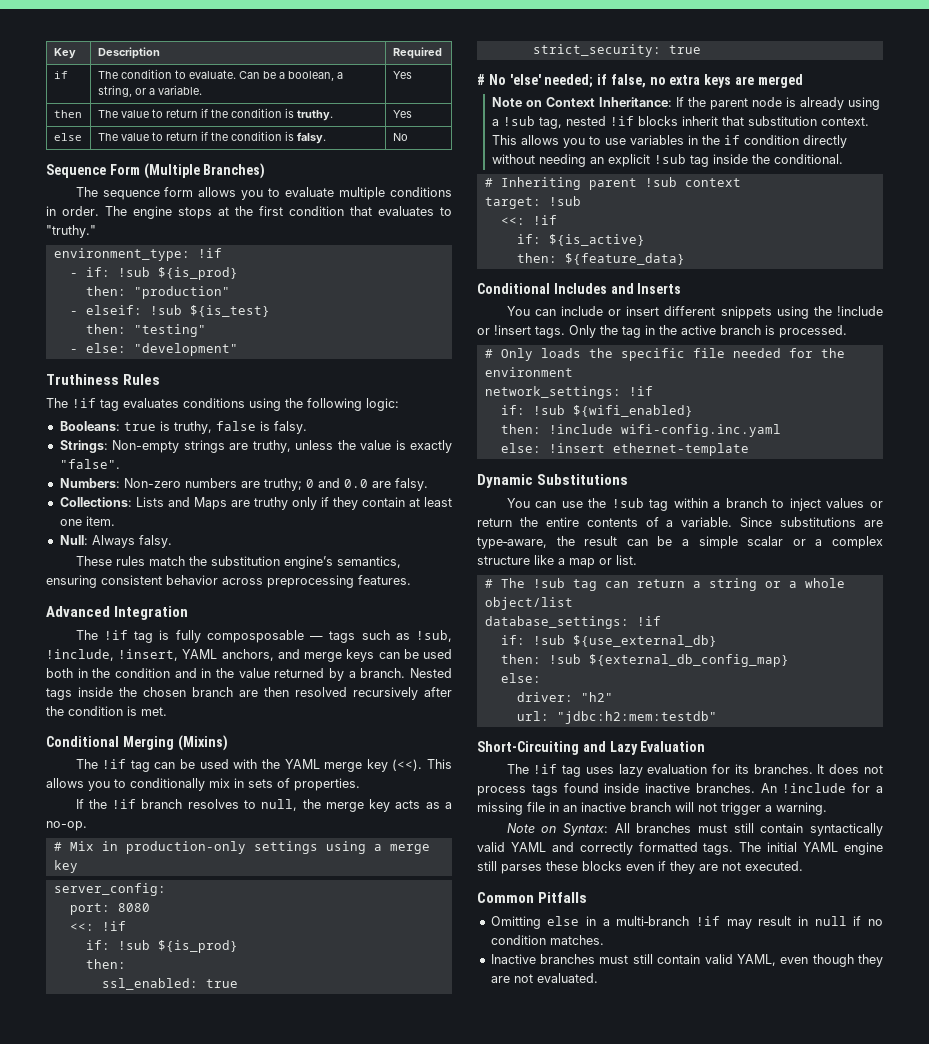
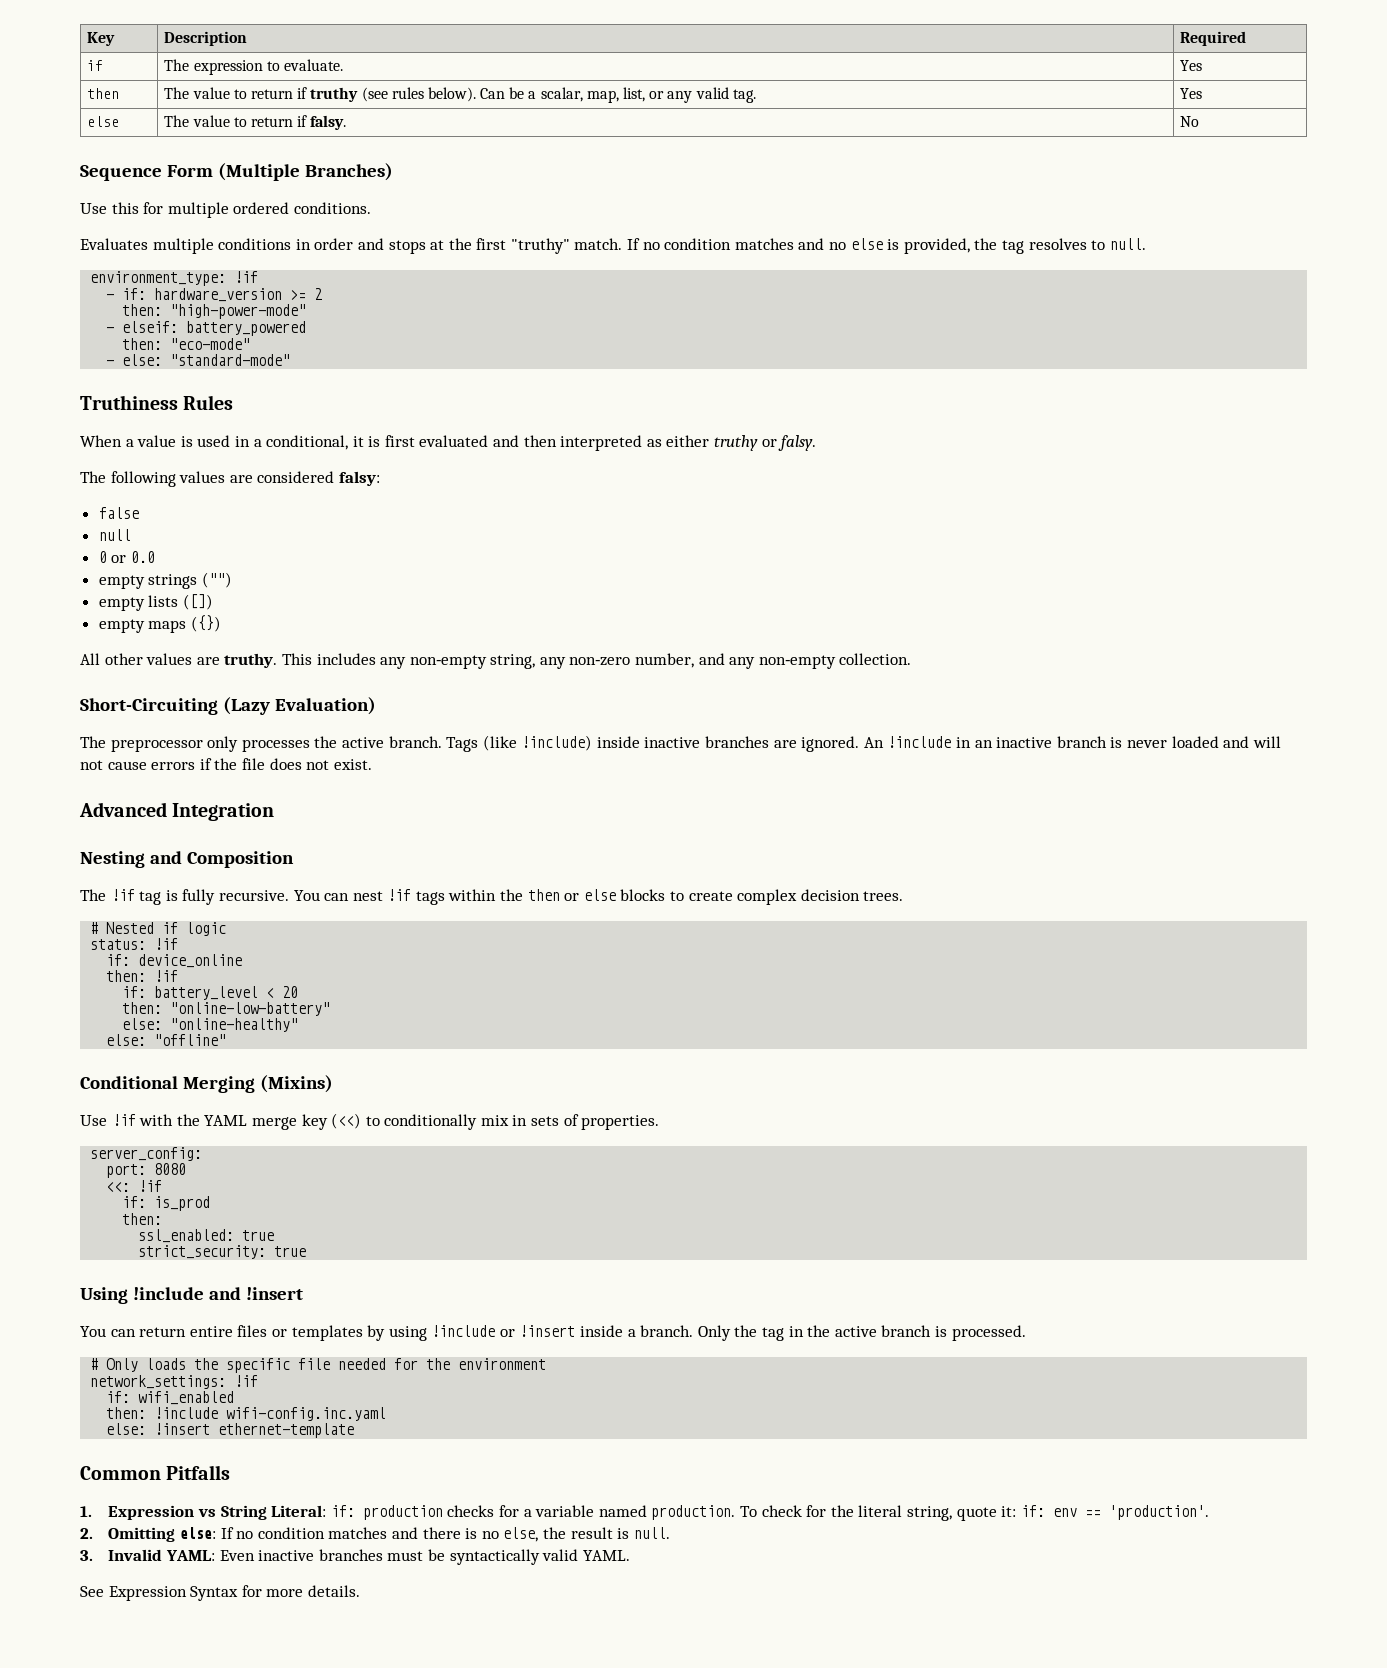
- if | The condition to evaluate. Can be a boolean, a string, or a variable. | Yes
+ if | The expression to evaluate. | Yes
- then | The value to return if the condition is truthy. | Yes
+ then | The value to return if truthy (see rules below). Can be a scalar, map, list, or any valid tag. | Yes
- else | The value to return if the condition is falsy. | No
+ else | The value to return if falsy. | No
- The sequence form allows you to evaluate multiple conditions in order. The engine stops at the first condition that evaluates to "truthy."
+ Use this for multiple ordered conditions.
+ Evaluates multiple conditions in order and stops at the first "truthy" match. If no condition matches and no else is provided, the tag resolves to null.
- - if: !sub ${is_prod}
- then: "production"
+ - if: hardware_version >= 2
+ then: "high-power-mode"
- - elseif: !sub ${is_test}
- then: "testing"
+ - elseif: battery_powered
+ then: "eco-mode"
- - else: "development"
+ - else: "standard-mode"
- The !if tag evaluates conditions using the following logic:
- Booleans: true is truthy, false is falsy.
- Strings: Non-empty strings are truthy, unless the value is exactly "false".
- Numbers: Non-zero numbers are truthy; 0 and 0.0 are falsy.
- Collections: Lists and Maps are truthy only if they contain at least one item.
- Null: Always falsy.
- These rules match the substitution engine’s semantics, ensuring consistent behavior across preprocessing features.
+ When a value is used in a conditional, it is first evaluated and then interpreted as either truthy or falsy.
+ The following values are considered falsy:
+ false
+ null
+ 0 or 0.0
+ empty strings ("")
+ empty lists ([])
+ empty maps ({})
+ All other values are truthy. This includes any non‑empty string, any non‑zero number, and any non‑empty collection.
+ Short-Circuiting (Lazy Evaluation)
+ The preprocessor only processes the active branch. Tags (like !include) inside inactive branches are ignored. An !include in an inactive branch is never loaded and will not cause errors if the file does not exist.
+ Nesting and Composition
- The !if tag is fully composposable — tags such as !sub, !include, !insert, YAML anchors, and merge keys can be used both in the condition and in the value returned by a branch. Nested tags inside the chosen branch are then resolved recursively after the condition is met.
+ The !if tag is fully recursive. You can nest !if tags within the then or else blocks to create complex decision trees.
+ # Nested if logic
+ status: !if
+ if: device_online
+ then: !if
+ if: battery_level < 20
+ then: "online-low-battery"
+ else: "online-healthy"
+ else: "offline"
  Conditional Merging (Mixins)
- The !if tag can be used with the YAML merge key (<<). This allows you to conditionally mix in sets of properties.
+ Use !if with the YAML merge key (<<) to conditionally mix in sets of properties.
- If the !if branch resolves to null, the merge key acts as a no-op.
- # Mix in production-only settings using a merge key
  port: 8080
  <<: !if
- if: !sub ${is_prod}
+ if: is_prod
- # No 'else' needed; if false, no extra keys are merged
- Note on Context Inheritance: If the parent node is already using a !sub tag, nested !if blocks inherit that substitution context. This allows you to use variables in the if condition directly without needing an explicit !sub tag inside the conditional.
- # Inheriting parent !sub context
- target: !sub
- <<: !if
- if: ${is_active}
- then: ${feature_data}
- Conditional Includes and Inserts
- You can include or insert different snippets using the !include or !insert tags.
+ Using !include and !insert
+ You can return entire files or templates by using !include or !insert inside a branch.
- if: !sub ${wifi_enabled}
+ if: wifi_enabled
- Dynamic Substitutions
- You can use the !sub tag within a branch to inject values or return the entire contents of a variable. Since substitutions are type‑aware, the result can be a simple scalar or a complex structure like a map or list.
- # The !sub tag can return a string or a whole object/list
- database_settings: !if
- if: !sub ${use_external_db}
- then: !sub ${external_db_config_map}
- else:
- driver: "h2"
- url: "jdbc:h2:mem:testdb"
- Short-Circuiting and Lazy Evaluation
- The !if tag uses lazy evaluation for its branches. It does not process tags found inside inactive branches. An !include for a missing file in an inactive branch will not trigger a warning.
- Note on Syntax: All branches must still contain syntactically valid YAML and correctly formatted tags. The initial YAML engine still parses these blocks even if they are not executed.
  Common Pitfalls
- Omitting else in a multi‑branch !if may result in null if no condition matches.
- Inactive branches must still contain valid YAML, even though they are not evaluated.
+ 1. Expression vs String Literal: if: production checks for a variable named production. To check for the literal string, quote it: if: env == 'production'.
+ 2. Omitting else: If no condition matches and there is no else, the result is null.
+ 3. Invalid YAML: Even inactive branches must be syntactically valid YAML.
+ See Expression Syntax for more details.

